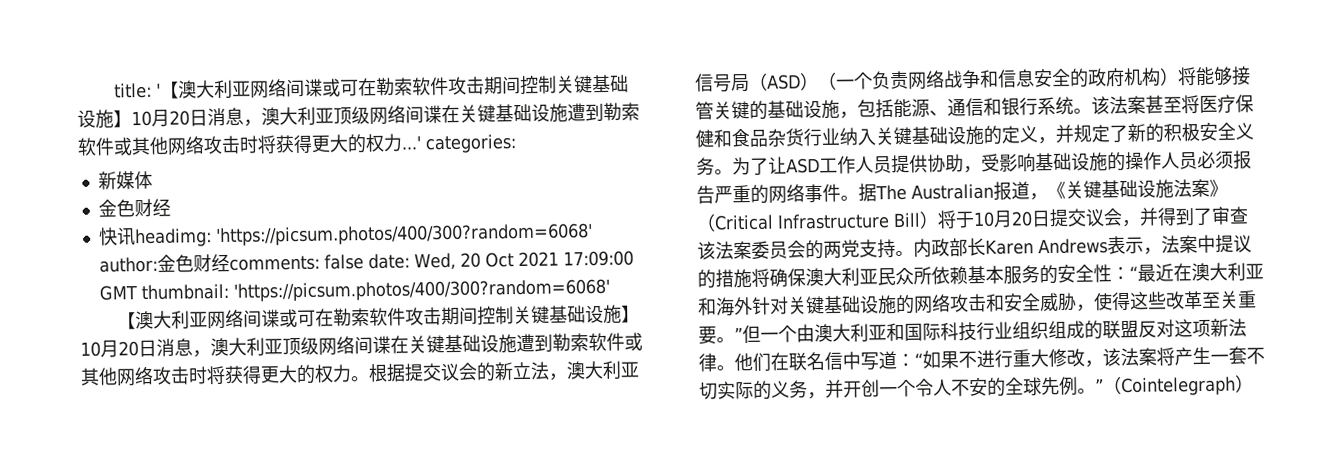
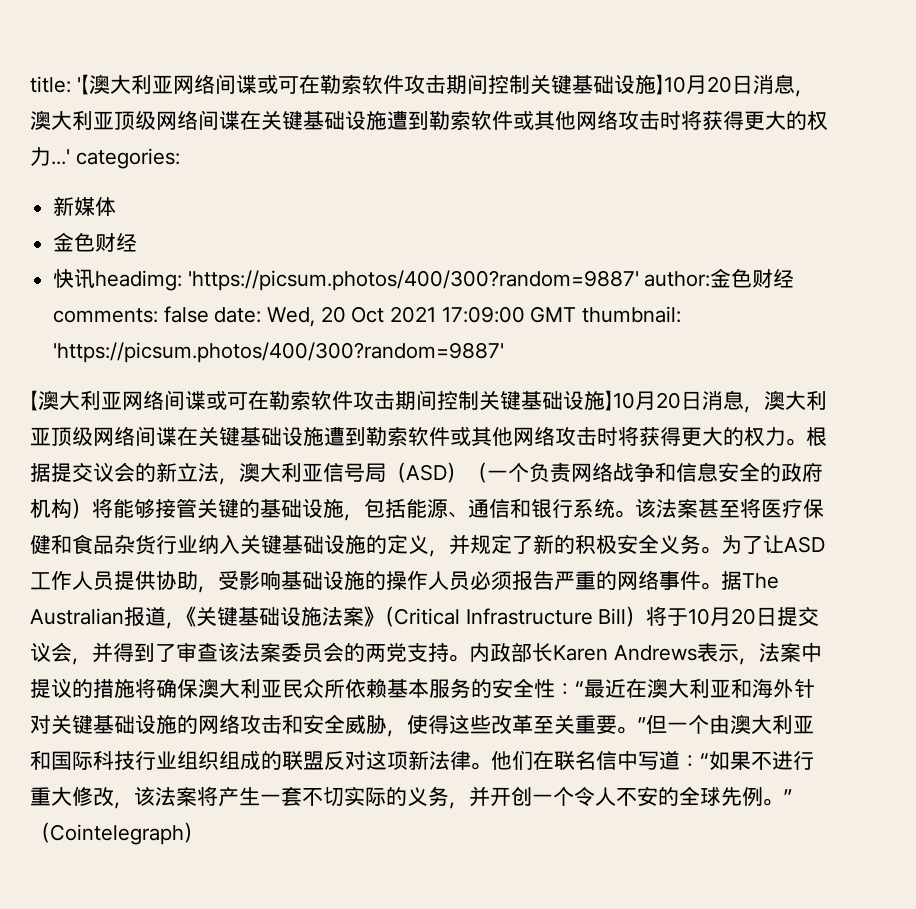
- 快讯headimg: 'https://picsum.photos/400/300?random=6068' author:金色财经comments: false date: Wed, 20 Oct 2021 17:09:00 GMT thumbnail: 'https://picsum.photos/400/300?random=6068'
+ 快讯headimg: 'https://picsum.photos/400/300?random=9887' author:金色财经comments: false date: Wed, 20 Oct 2021 17:09:00 GMT thumbnail: 'https://picsum.photos/400/300?random=9887'

